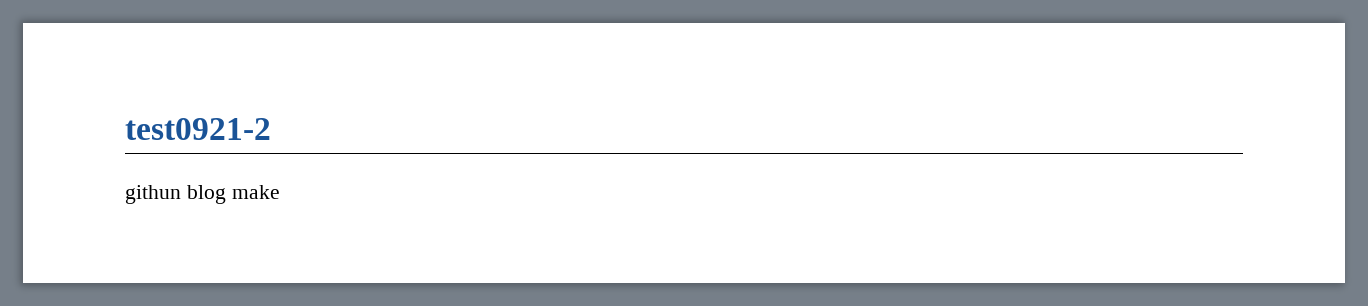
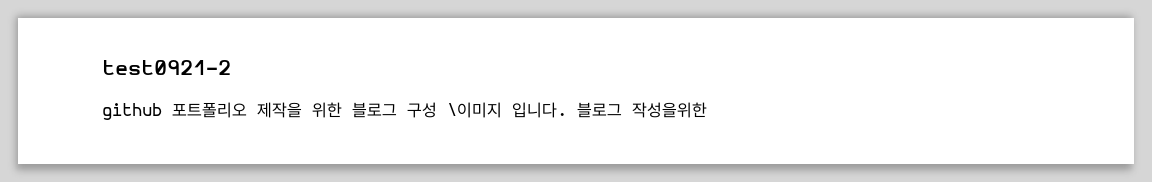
- githun blog make
+ github 포트폴리오 제작을 위한 블로그 구성 \이미지 입니다. 블로그 작성을위한

